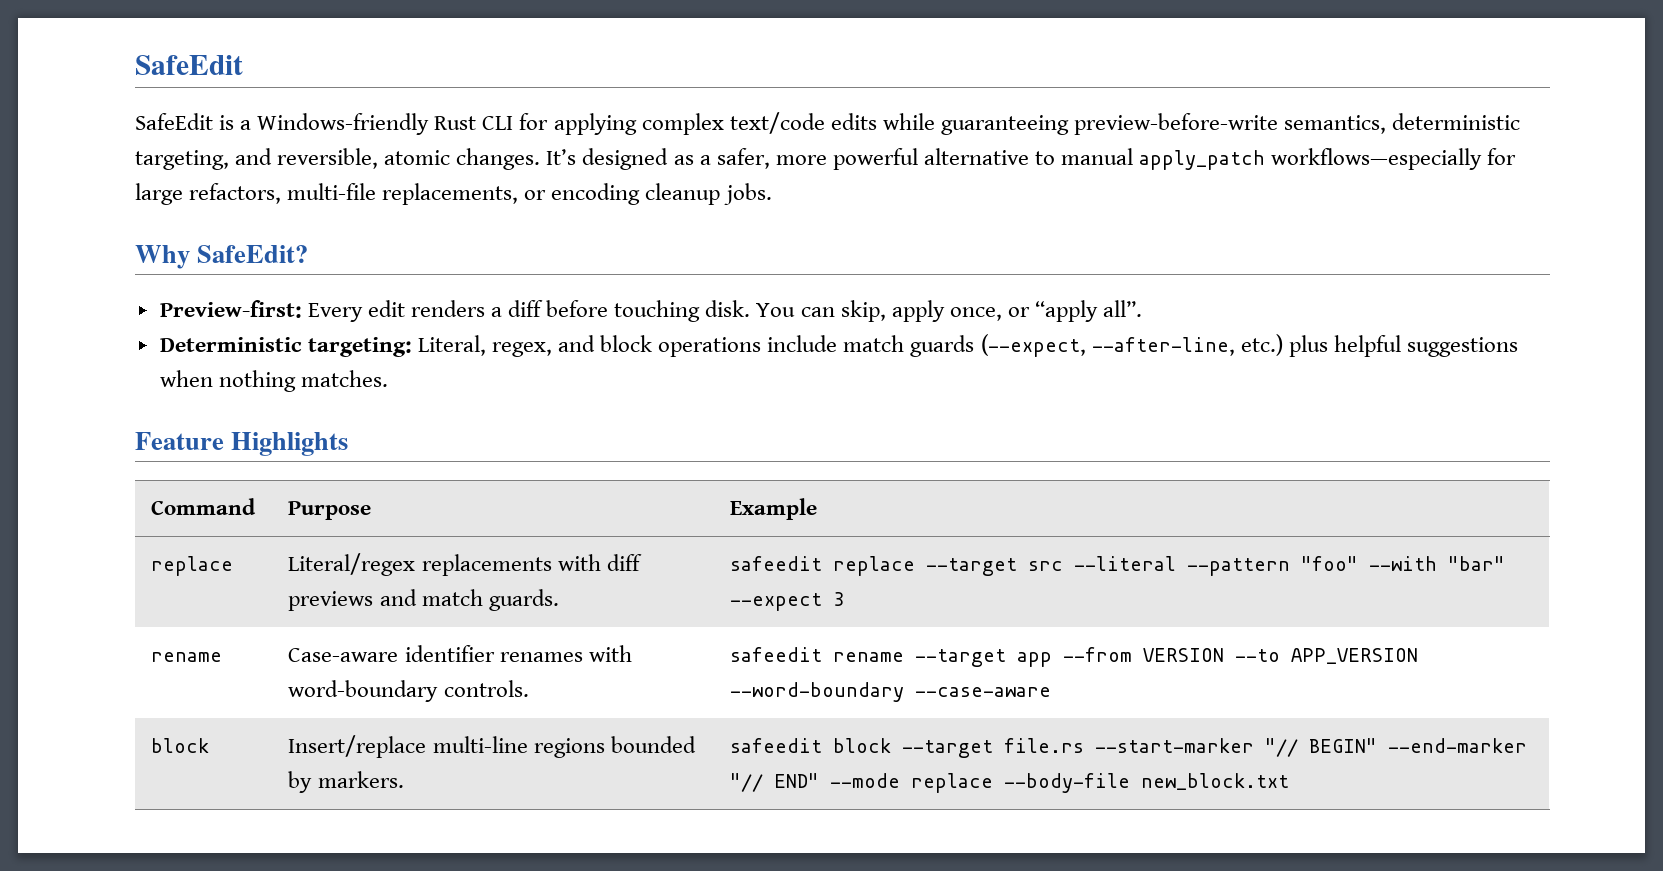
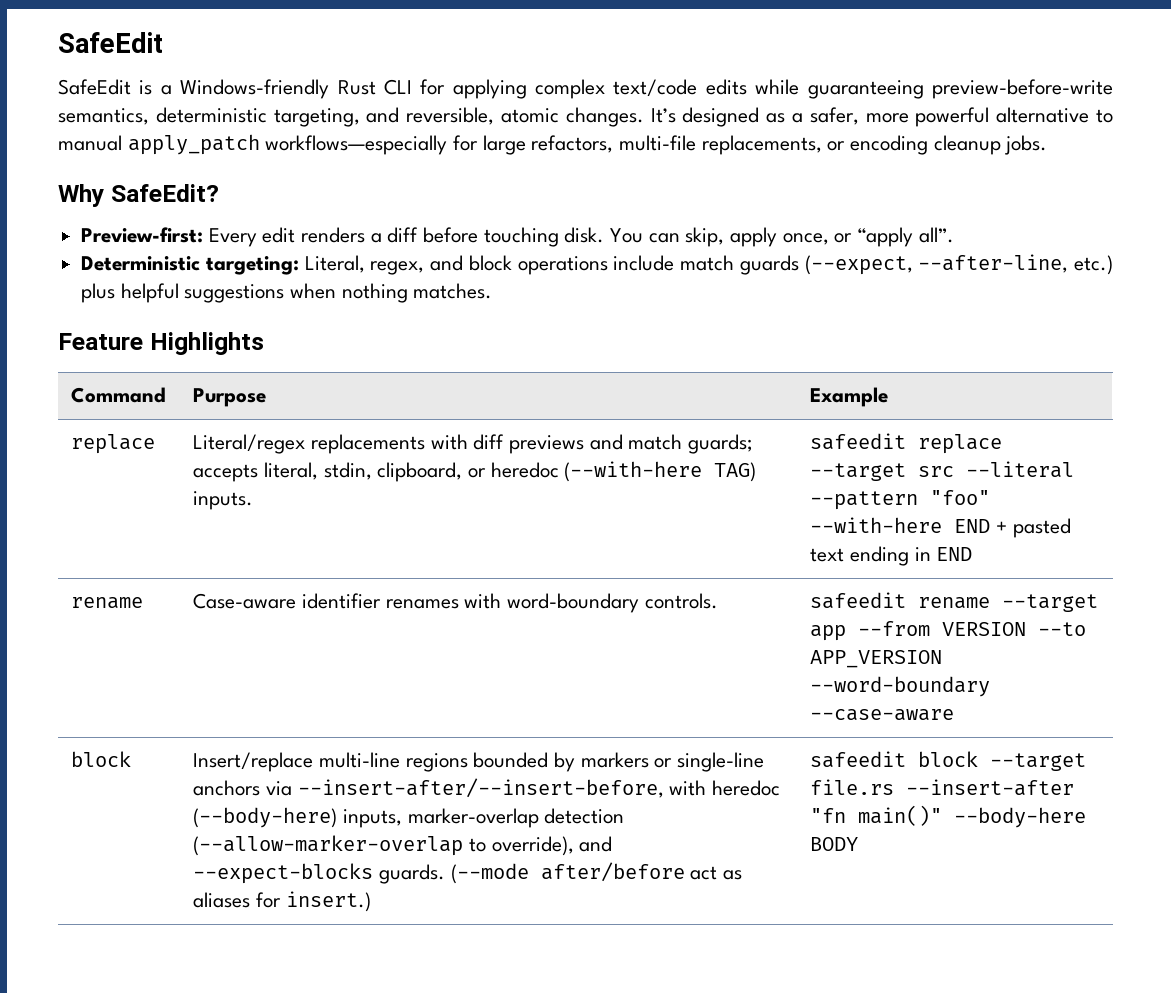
- replace | Literal/regex replacements with diff previews and match guards. | safeedit replace --target src --literal --pattern "foo" --with "bar" --expect 3
+ replace | Literal/regex replacements with diff previews and match guards; accepts literal, stdin, clipboard, or heredoc (--with-here TAG) inputs. | safeedit replace --target src --literal --pattern "foo" --with-here END + pasted text ending in END
- block | Insert/replace multi-line regions bounded by markers. | safeedit block --target file.rs --start-marker "// BEGIN" --end-marker "// END" --mode replace --body-file new_block.txt
+ block | Insert/replace multi-line regions bounded by markers or single-line anchors via --insert-after/--insert-before, with heredoc (--body-here) inputs, marker-overlap detection (--allow-marker-overlap to override), and --expect-blocks guards. (--mode after/before act as aliases for insert.) | safeedit block --target file.rs --insert-after "fn main()" --body-here BODY

